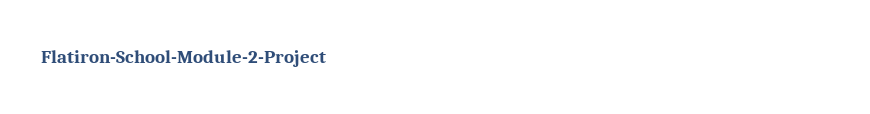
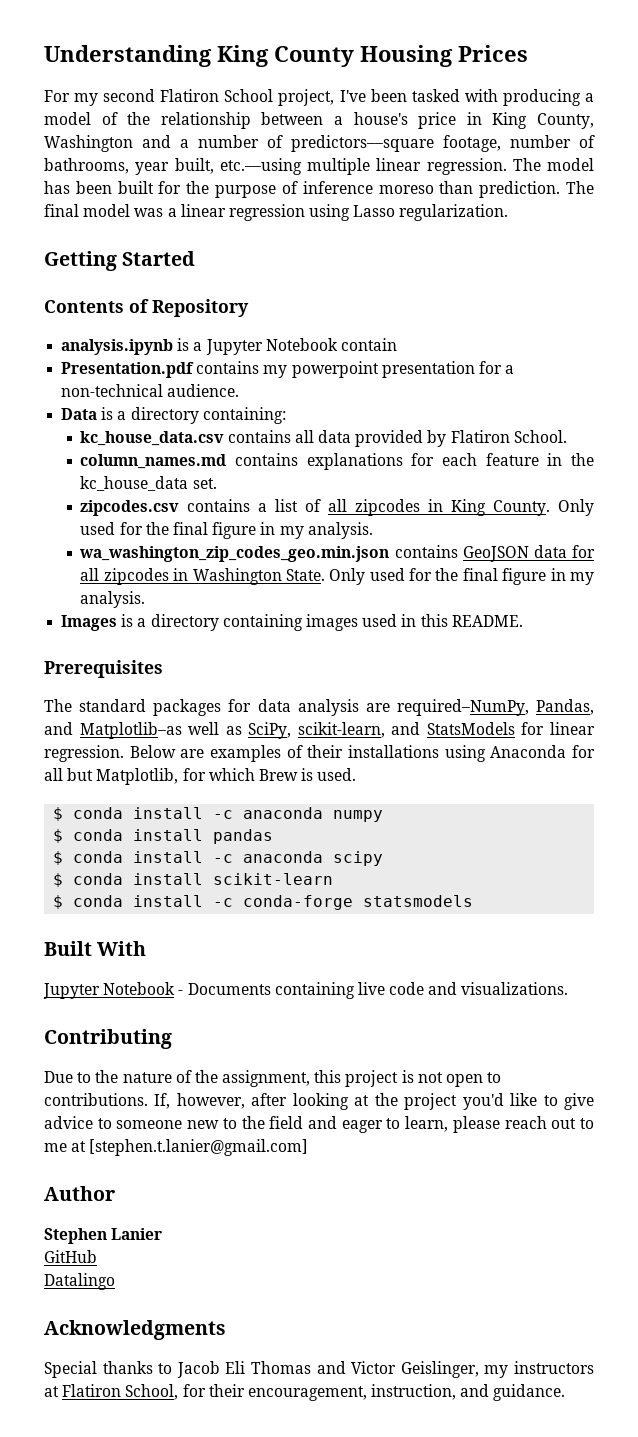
- Flatiron-School-Module-2-Project
+ Understanding King County Housing Prices
+ For my second Flatiron School project, I've been tasked with producing a model of the relationship between a house's price in King County, Washington and a number of predictors––square footage, number of bathrooms, year built, etc.––using multiple linear regression. The model has been built for the purpose of inference moreso than prediction. The final model was a linear regression using Lasso regularization.
+ Getting Started
+ Contents of Repository
+ analysis.ipynb is a Jupyter Notebook contain
+ Presentation.pdf contains my powerpoint presentation for a non-technical audience.
+ Data is a directory containing:
+ kc_house_data.csv contains all data provided by Flatiron School.
+ column_names.md contains explanations for each feature in the kc_house_data set.
+ zipcodes.csv contains a list of all zipcodes in King County. Only used for the final figure in my analysis.
+ wa_washington_zip_codes_geo.min.json contains GeoJSON data for all zipcodes in Washington State. Only used for the final figure in my analysis.
+ Images is a directory containing images used in this README.
+ Prerequisites
+ The standard packages for data analysis are required–NumPy, Pandas, and Matplotlib–as well as SciPy, scikit-learn, and StatsModels for linear regression. Below are examples of their installations using Anaconda for all but Matplotlib, for which Brew is used.
+ $ conda install -c anaconda numpy
+ $ conda install pandas
+ $ conda install -c anaconda scipy
+ $ conda install scikit-learn
+ $ conda install -c conda-forge statsmodels
+ Built With
+ Jupyter Notebook - Documents containing live code and visualizations.
+ Contributing
+ Due to the nature of the assignment, this project is not open to contributions. If, however, after looking at the project you'd like to give advice to someone new to the field and eager to learn, please reach out to me at [stephen.t.lanier@gmail.com]
+ Author
+ Stephen Lanier
+ GitHub
+ Datalingo
+ Acknowledgments
+ Special thanks to Jacob Eli Thomas and Victor Geislinger, my instructors at Flatiron School, for their encouragement, instruction, and guidance.

